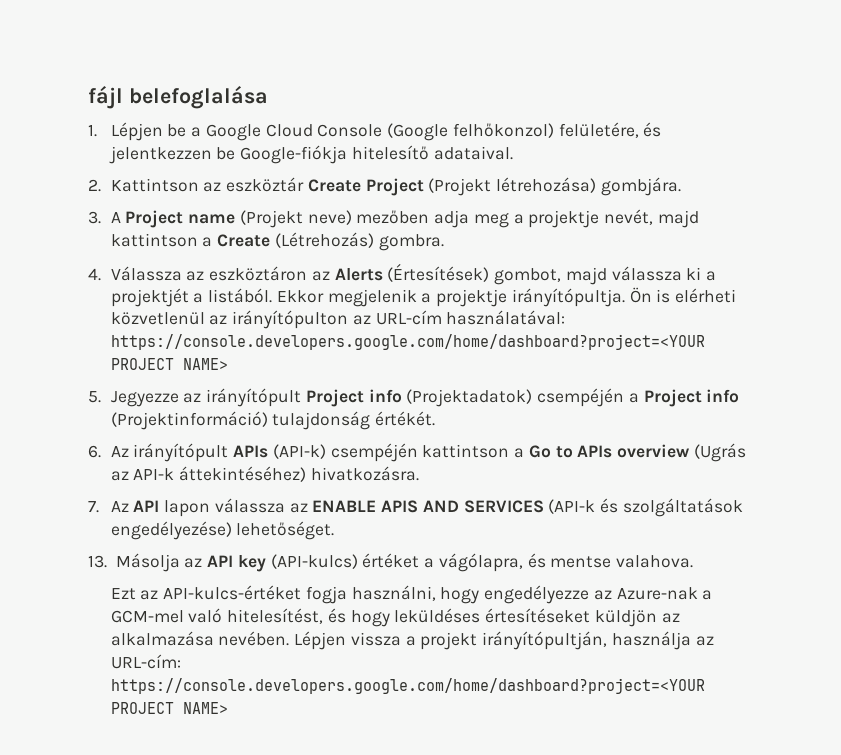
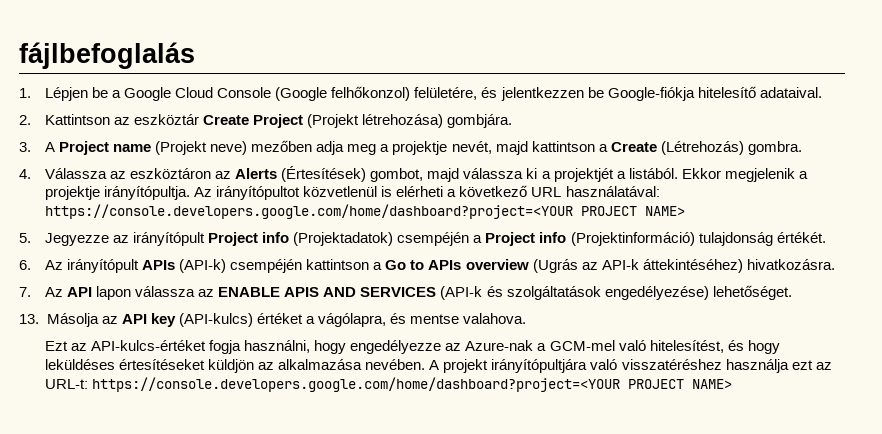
- fájl belefoglalása
+ fájlbefoglalás
- Ön is elérheti közvetlenül az irányítópulton az URL-cím használatával: https://console.developers.google.com/home/dashboard?project=<YOUR PROJECT NAME>
+ Az irányítópultot közvetlenül is elérheti a következő URL használatával: https://console.developers.google.com/home/dashboard?project=<YOUR PROJECT NAME>
- Lépjen vissza a projekt irányítópultján, használja az URL-cím: https://console.developers.google.com/home/dashboard?project=<YOUR PROJECT NAME>
+ A projekt irányítópultjára való visszatéréshez használja ezt az URL-t: https://console.developers.google.com/home/dashboard?project=<YOUR PROJECT NAME>

